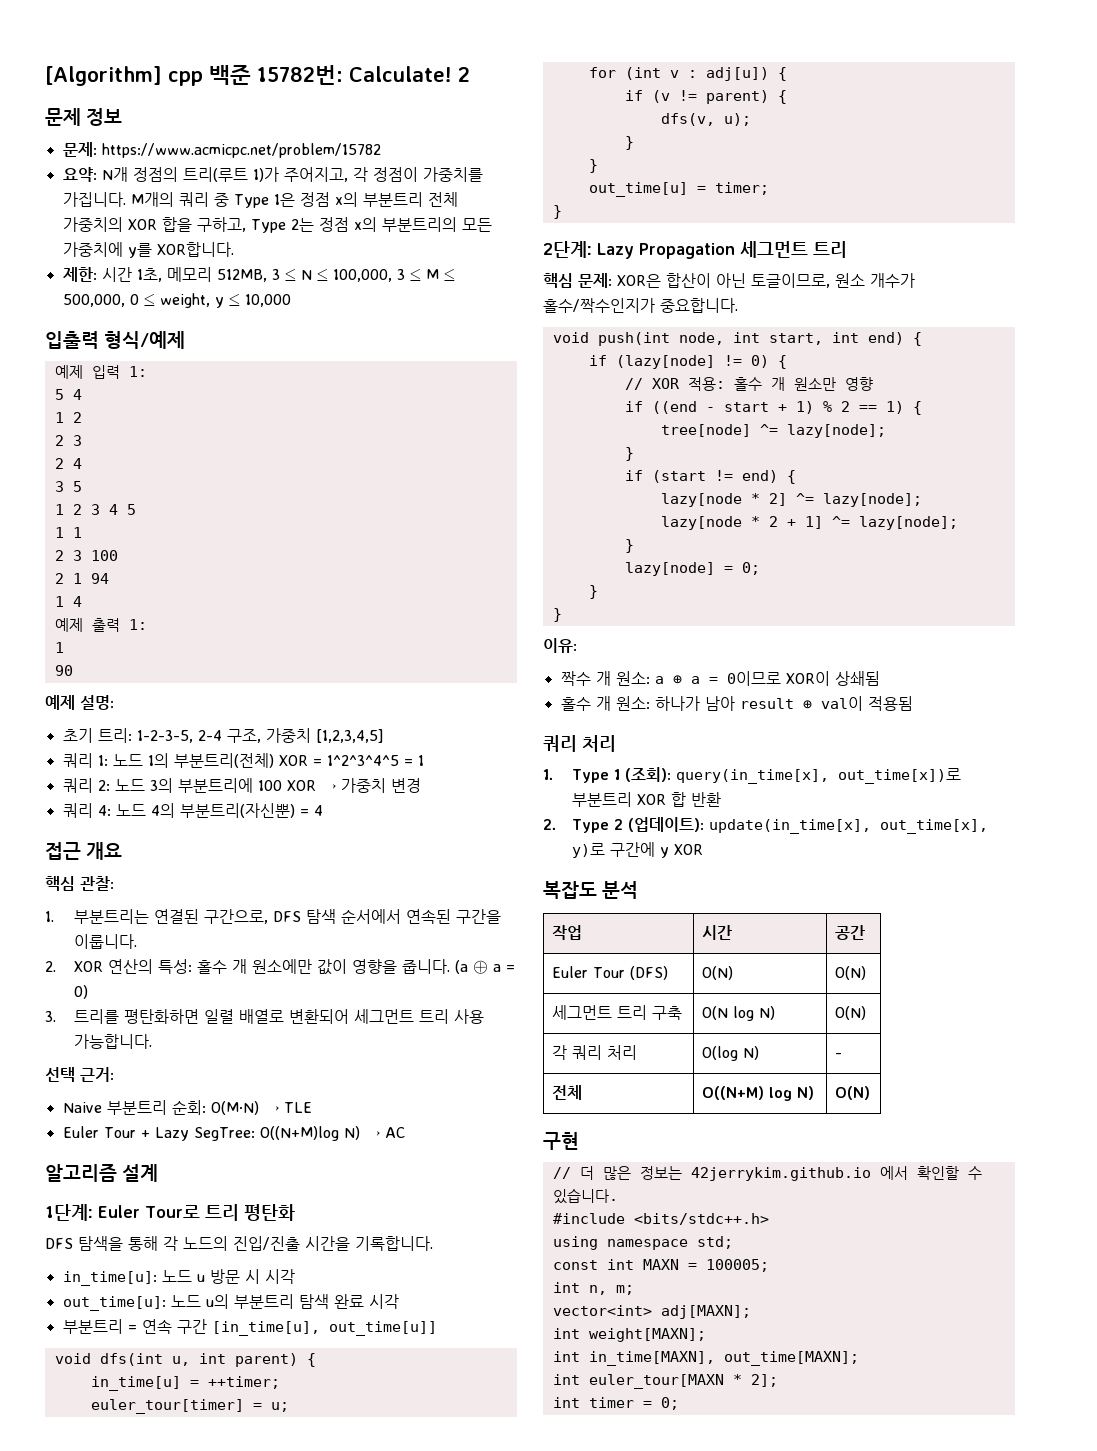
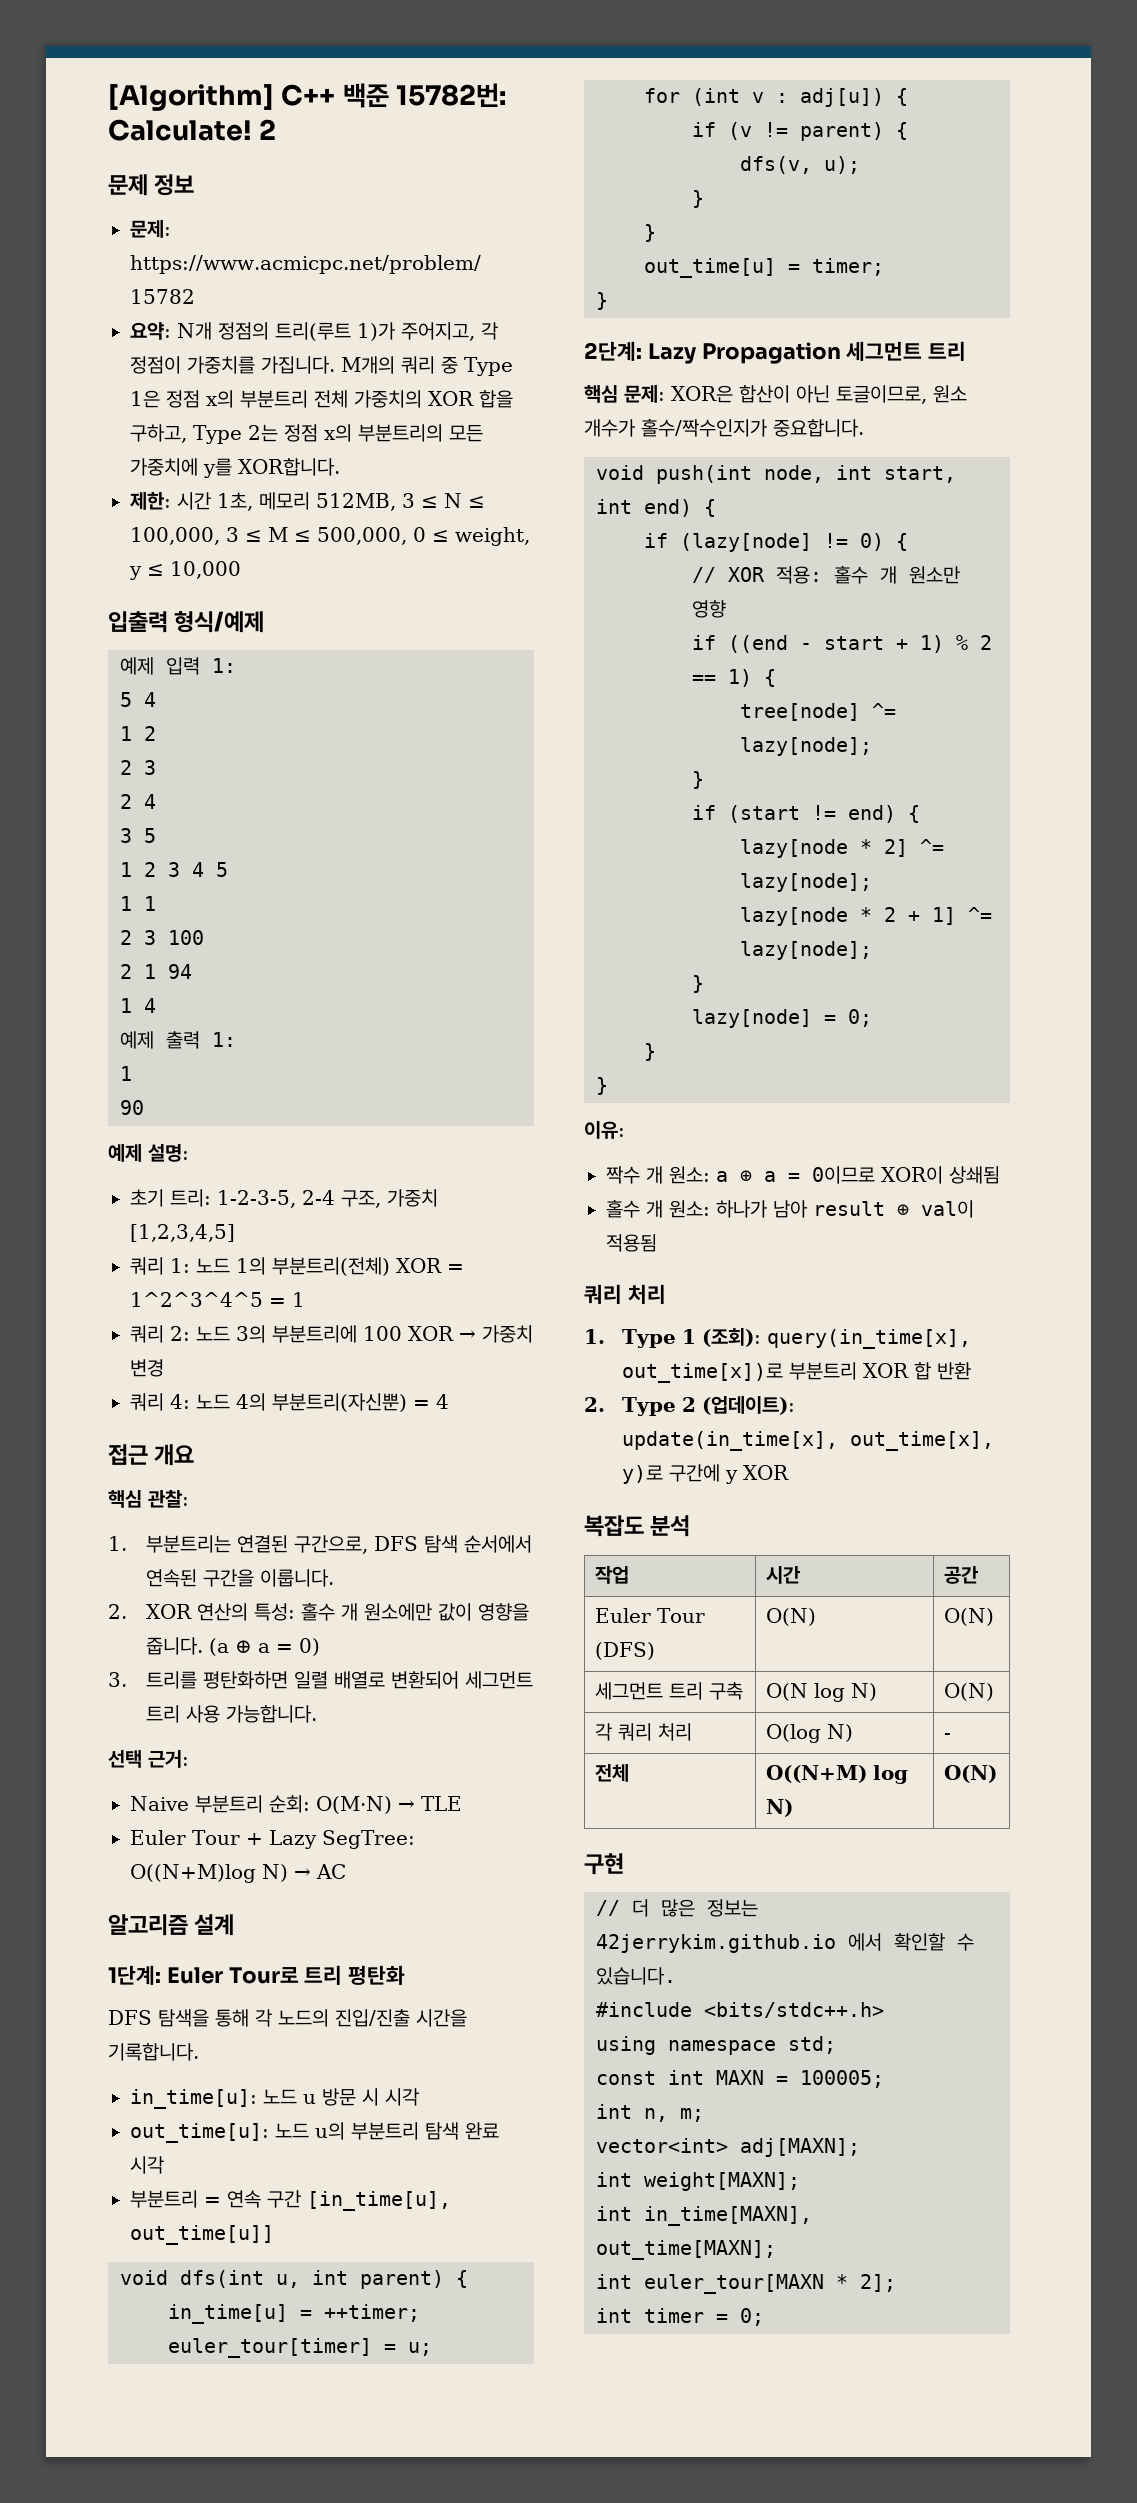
- [Algorithm] cpp 백준 15782번: Calculate!
+ [Algorithm] C++ 백준 15782번: Calculate!

